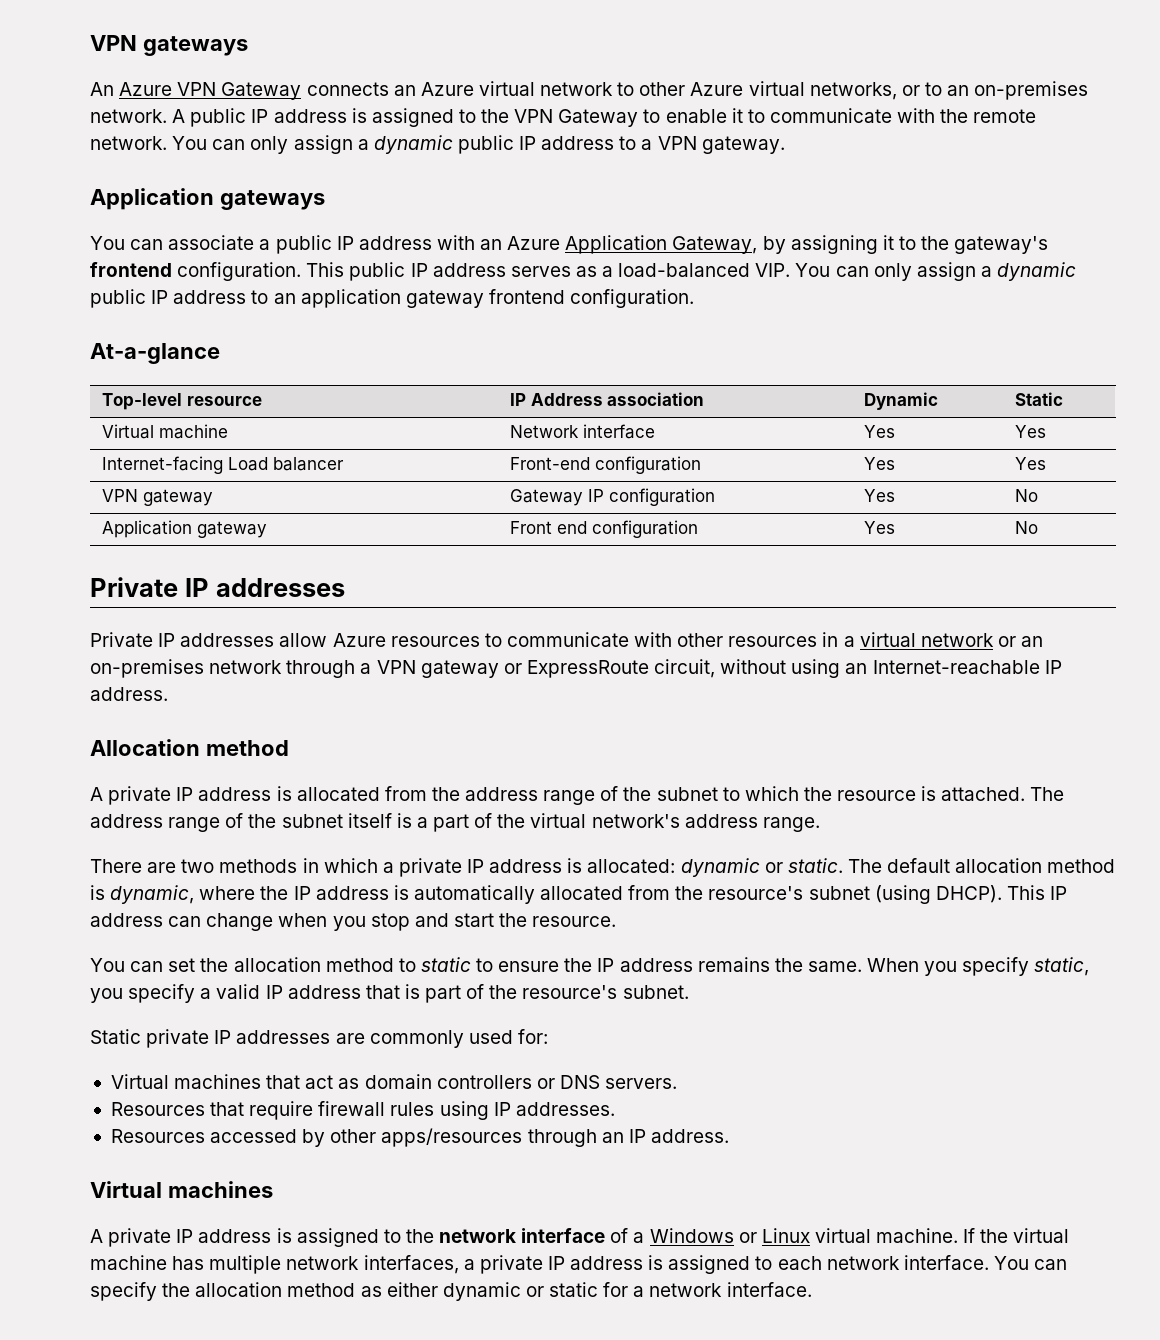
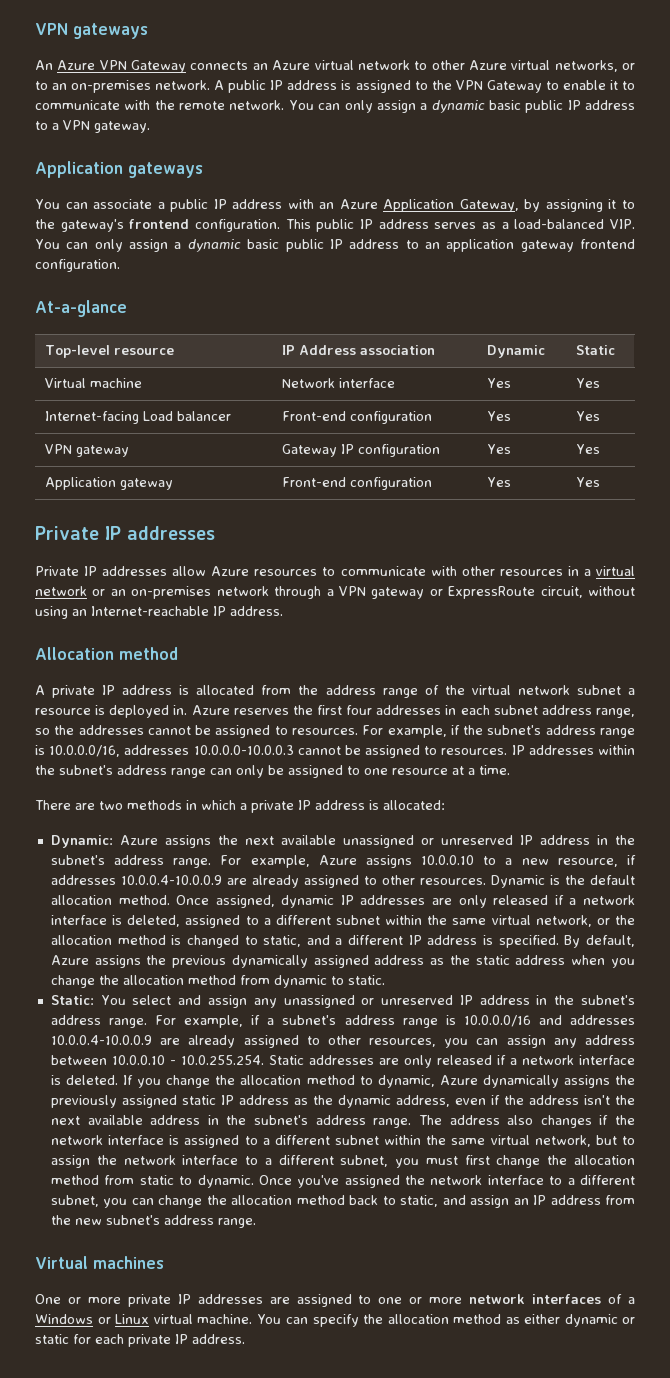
- You can only assign a dynamic public IP address to a VPN gateway.
+ You can only assign a dynamic basic public IP address to a VPN gateway.
- This public IP address serves as a load-balanced VIP. You can only assign a dynamic public IP address to an application gateway frontend configuration.
+ This public IP address serves as a load-balanced VIP. You can only assign a dynamic basic public IP address to an application gateway frontend configuration.
- VPN gateway | Gateway IP configuration | Yes | No
+ VPN gateway | Gateway IP configuration | Yes | Yes
- Application gateway | Front end configuration | Yes | No
+ Application gateway | Front-end configuration | Yes | Yes
- A private IP address is allocated from the address range of the subnet to which the resource is attached. The address range of the subnet itself is a part of the virtual network's address range.
+ A private IP address is allocated from the address range of the virtual network subnet a resource is deployed in. Azure reserves the first four addresses in each subnet address range, so the addresses cannot be assigned to resources. For example, if the subnet's address range is 10.0.0.0/16, addresses 10.0.0.0-10.0.0.3 cannot be assigned to resources. IP addresses within the subnet's address range can only be assigned to one resource at a time.
- There are two methods in which a private IP address is allocated: dynamic or static. The default allocation method is dynamic, where the IP address is automatically allocated from the resource's subnet (using DHCP). This IP address can change when you stop and start the resource.
- You can set the allocation method to static to ensure the IP address remains the same. When you specify static, you specify a valid IP address that is part of the resource's subnet.
- Static private IP addresses are commonly used for:
- Virtual machines that act as domain controllers or DNS servers.
- Resources that require firewall rules using IP addresses.
- Resources accessed by other apps/resources through an IP address.
+ There are two methods in which a private IP address is allocated:
+ Dynamic: Azure assigns the next available unassigned or unreserved IP address in the subnet's address range. For example, Azure assigns 10.0.0.10 to a new resource, if addresses 10.0.0.4-10.0.0.9 are already assigned to other resources. Dynamic is the default allocation method. Once assigned, dynamic IP addresses are only released if a network interface is deleted, assigned to a different subnet within the same virtual network, or the allocation method is changed to static, and a different IP address is specified. By default, Azure assigns the previous dynamically assigned address as the static address when you change the allocation method from dynamic to static.
+ Static: You select and assign any unassigned or unreserved IP address in the subnet's address range. For example, if a subnet's address range is 10.0.0.0/16 and addresses 10.0.0.4-10.0.0.9 are already assigned to other resources, you can assign any address between 10.0.0.10 - 10.0.255.254. Static addresses are only released if a network interface is deleted. If you change the allocation method to dynamic, Azure dynamically assigns the previously assigned static IP address as the dynamic address, even if the address isn't the next available address in the subnet's address range. The address also changes if the network interface is assigned to a different subnet within the same virtual network, but to assign the network interface to a different subnet, you must first change the allocation method from static to dynamic. Once you've assigned the network interface to a different subnet, you can change the allocation method back to static, and assign an IP address from the new subnet's address range.
  Virtual machines
- A private IP address is assigned to the network interface of a Windows or Linux virtual machine.
+ One or more private IP addresses are assigned to one or more network interfaces of a Windows or Linux virtual machine.
- If the virtual machine has multiple network interfaces, a private IP address is assigned to each network interface.
- You can specify the allocation method as either dynamic or static for a network interface.
+ You can specify the allocation method as either dynamic or static for each private IP address.

